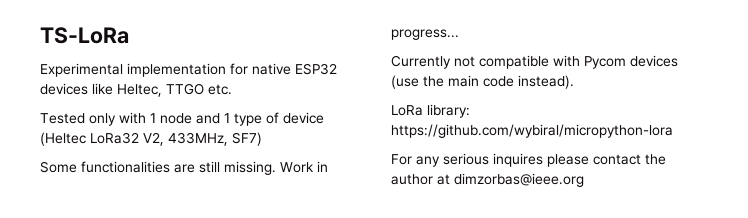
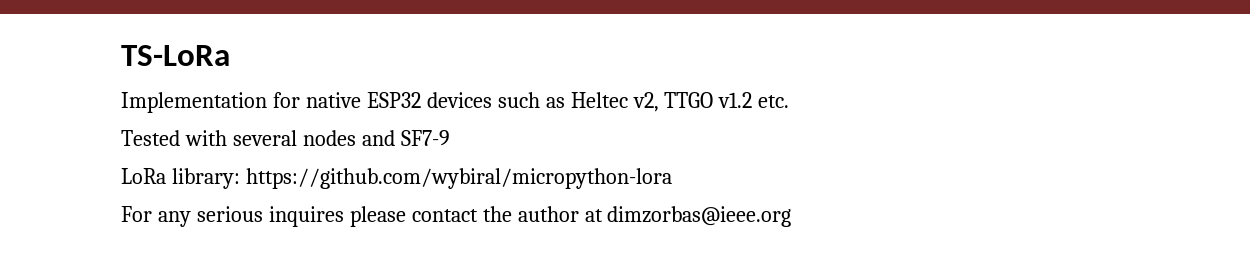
- Experimental implementation for native ESP32 devices like Heltec, TTGO etc.
- Tested only with 1 node and 1 type of device (Heltec LoRa32 V2, 433MHz, SF7)
- Some functionalities are still missing. Work in progress...
- Currently not compatible with Pycom devices (use the main code instead).
+ Implementation for native ESP32 devices such as Heltec v2, TTGO v1.2 etc.
+ Tested with several nodes and SF7-9

